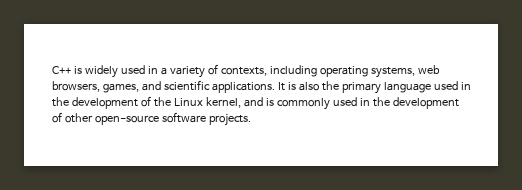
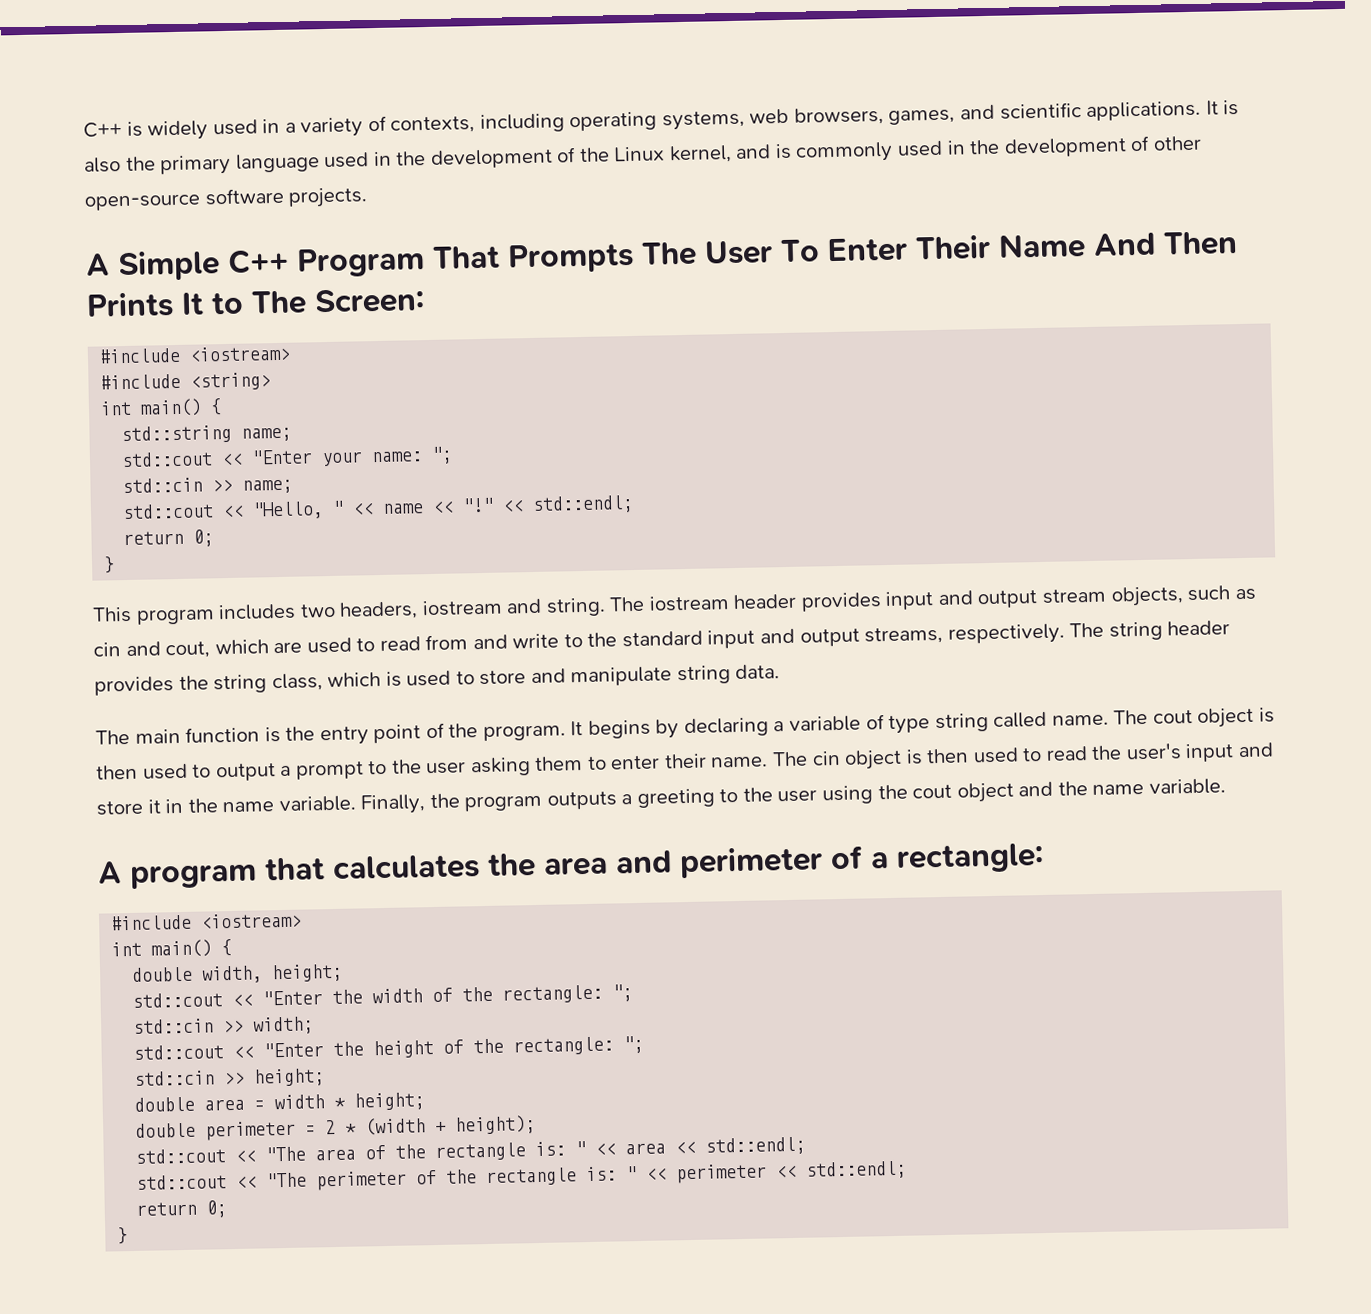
+ A Simple C++ Program That Prompts The User To Enter Their Name And Then Prints It to The Screen:
+ #include <iostream>
+ #include <string>
+ int main() {
+ std::string name;
+ std::cout << "Enter your name: ";
+ std::cin >> name;
+ std::cout << "Hello, " << name << "!" << std::endl;
+ return 0;
+ }
+ This program includes two headers, iostream and string. The iostream header provides input and output stream objects, such as cin and cout, which are used to read from and write to the standard input and output streams, respectively. The string header provides the string class, which is used to store and manipulate string data.
+ The main function is the entry point of the program. It begins by declaring a variable of type string called name. The cout object is then used to output a prompt to the user asking them to enter their name. The cin object is then used to read the user's input and store it in the name variable. Finally, the program outputs a greeting to the user using the cout object and the name variable.
+ A program that calculates the area and perimeter of a rectangle:
+ #include <iostream>
+ int main() {
+ double width, height;
+ std::cout << "Enter the width of the rectangle: ";
+ std::cin >> width;
+ std::cout << "Enter the height of the rectangle: ";
+ std::cin >> height;
+ double area = width * height;
+ double perimeter = 2 * (width + height);
+ std::cout << "The area of the rectangle is: " << area << std::endl;
+ std::cout << "The perimeter of the rectangle is: " << perimeter << std::endl;
+ return 0;
+ }

